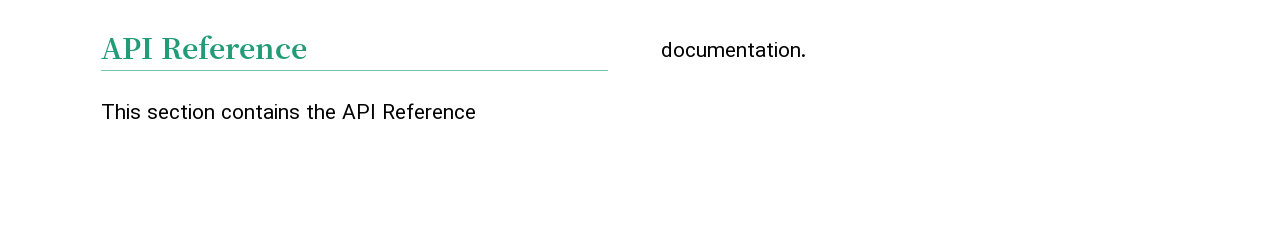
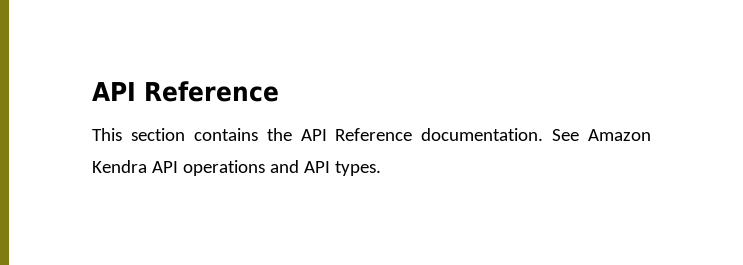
+ See Amazon Kendra API operations and API types.

